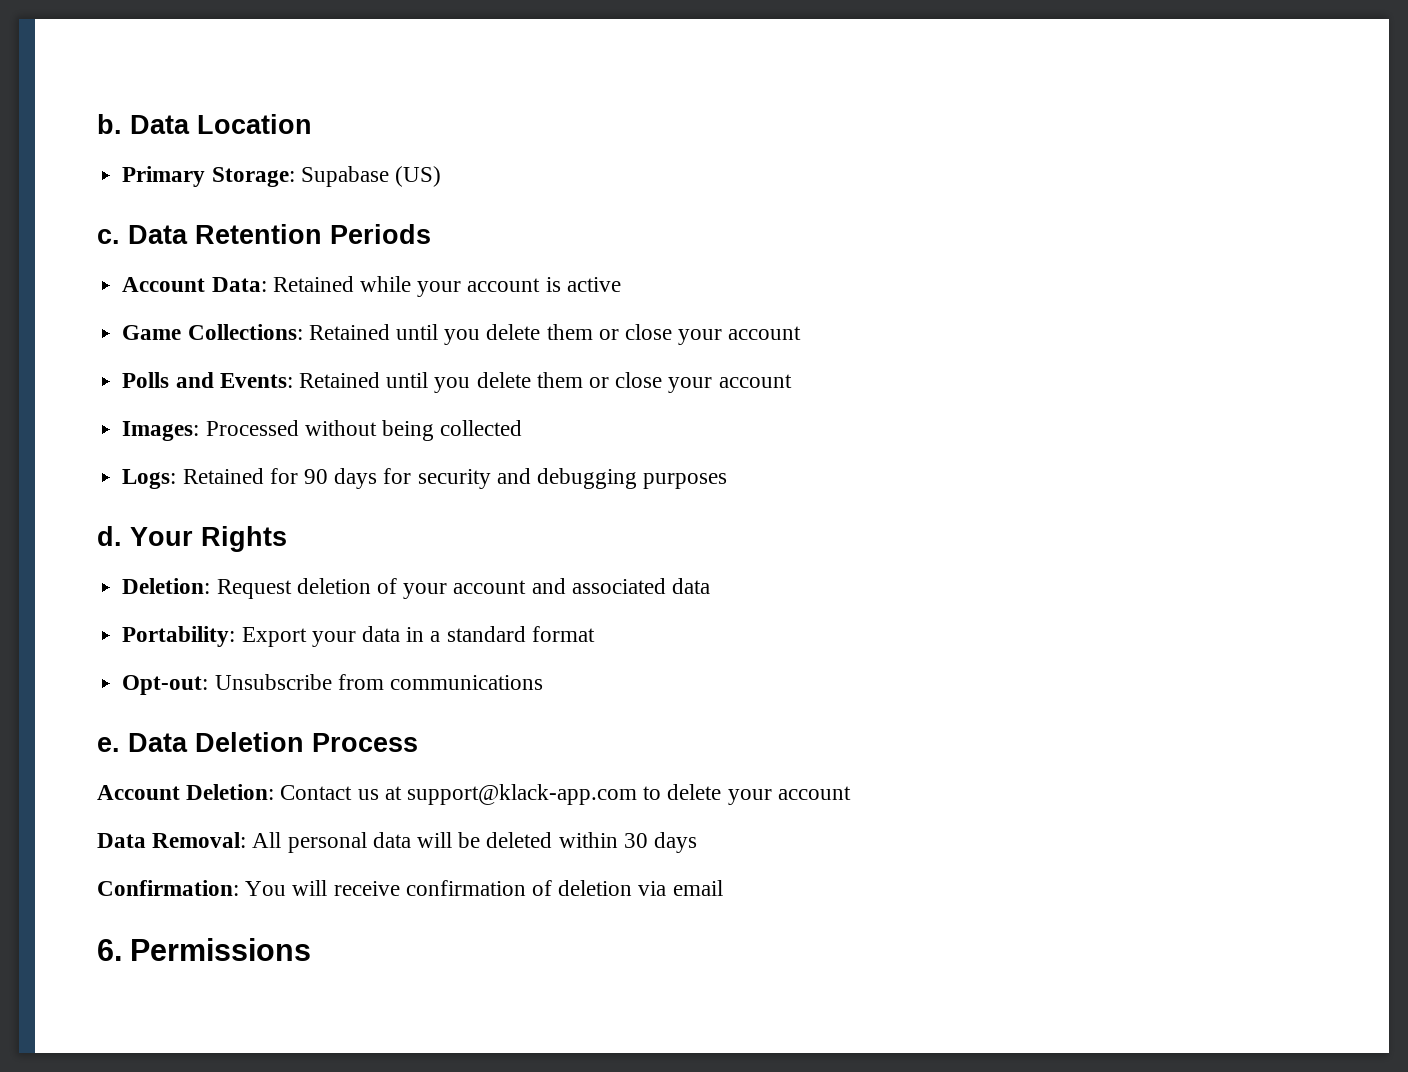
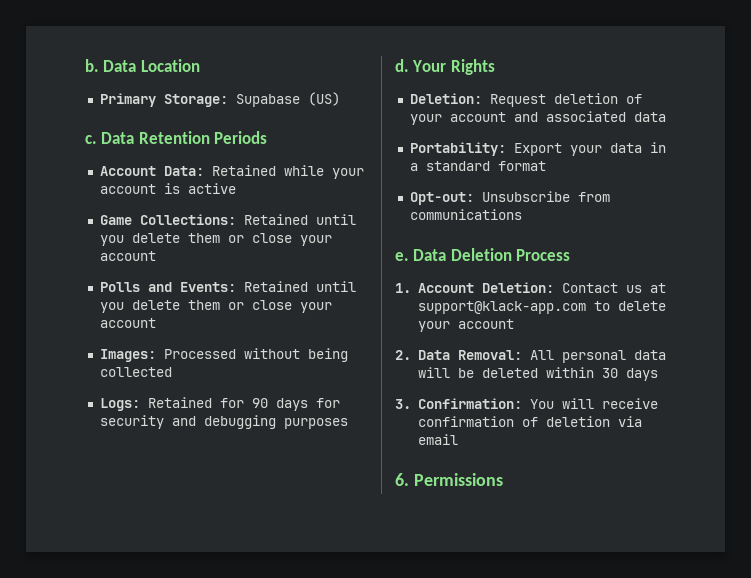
- Account Deletion: Contact us at support@klack-app.com to delete your account
+ 1. Account Deletion: Contact us at support@klack-app.com to delete your account
- Data Removal: All personal data will be deleted within 30 days
+ 2. Data Removal: All personal data will be deleted within 30 days
- Confirmation: You will receive confirmation of deletion via email
+ 3. Confirmation: You will receive confirmation of deletion via email

